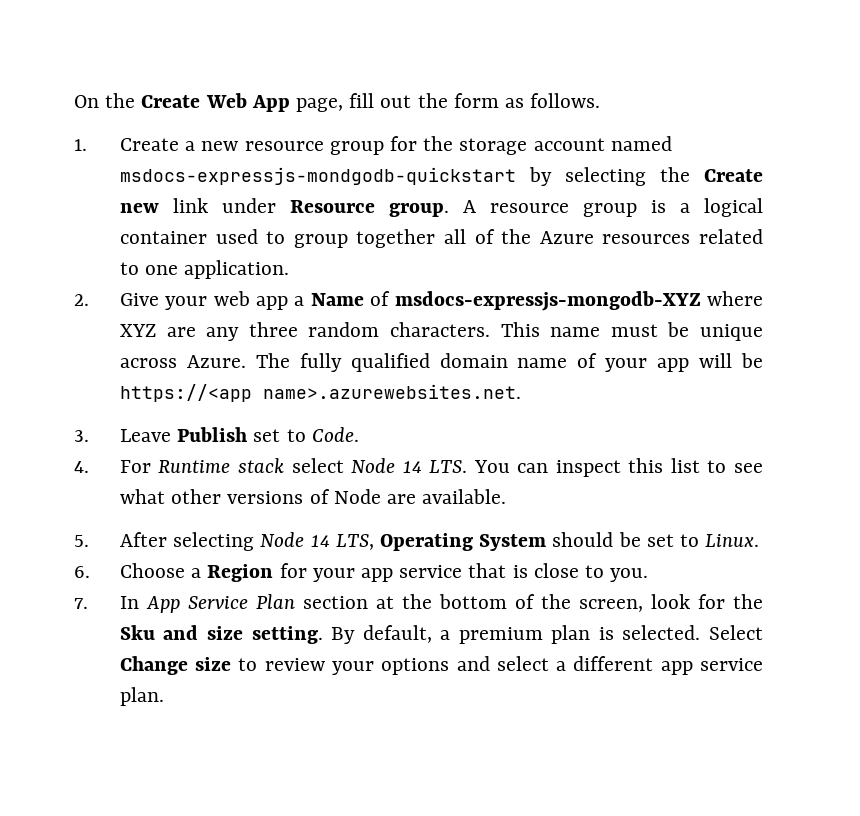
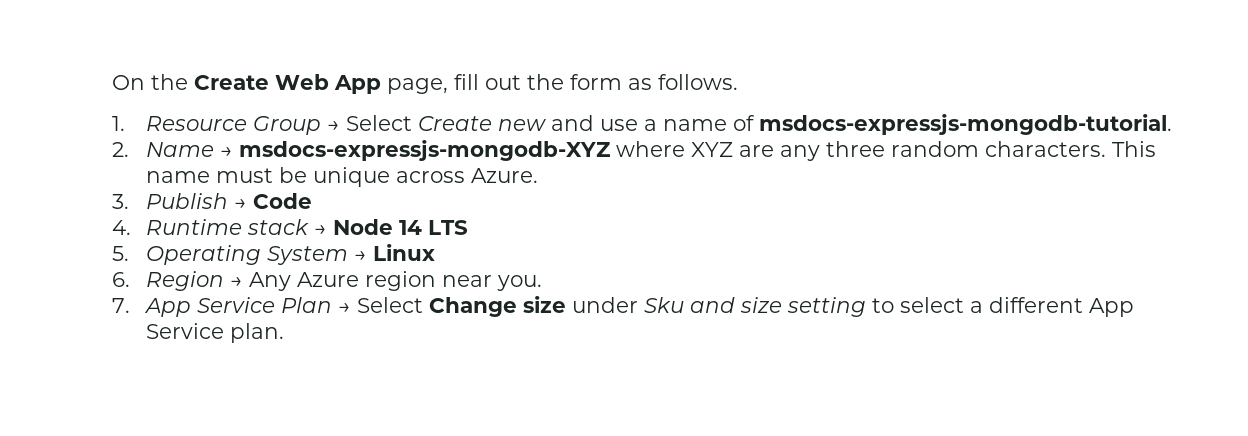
- 1. Create a new resource group for the storage account named msdocs-expressjs-mondgodb-quickstart by selecting the Create new link under Resource group. A resource group is a logical container used to group together all of the Azure resources related to one application.
- 2. Give your web app a Name of msdocs-expressjs-mongodb-XYZ where XYZ are any three random characters.
+ 1. Resource Group → Select Create new and use a name of msdocs-expressjs-mongodb-tutorial.
+ 2. Name → msdocs-expressjs-mongodb-XYZ where XYZ are any three random characters.
- This name must be unique across Azure. The fully qualified domain name of your app will be https://<app name>.azurewebsites.net.
- 3. Leave Publish set to Code.
+ This name must be unique across Azure.
+ 3. Publish → Code
- 4. For Runtime stack select Node 14 LTS. You can inspect this list to see what other versions of Node are available.
- 5. After selecting Node 14 LTS, Operating System should be set to Linux.
- 6. Choose a Region for your app service that is close to you.
+ 4. Runtime stack → Node 14 LTS
+ 5. Operating System → Linux
+ 6. Region → Any Azure region near you.
- 7. In App Service Plan section at the bottom of the screen, look for the Sku and size setting. By default, a premium plan is selected. Select Change size to review your options and select a different app service plan.
+ 7. App Service Plan → Select Change size under Sku and size setting to select a different App Service plan.

